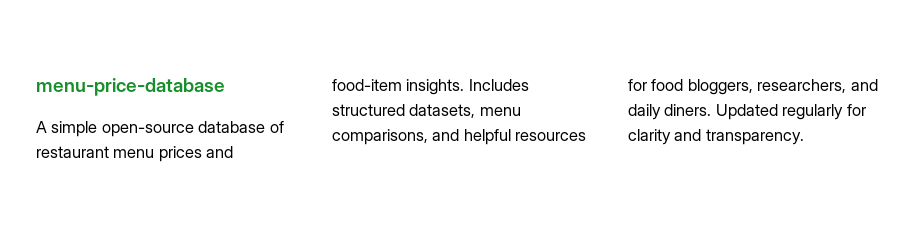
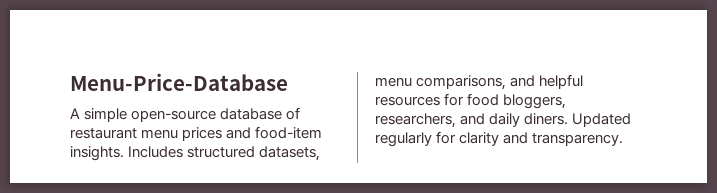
- menu-price-database
+ Menu-Price-Database

